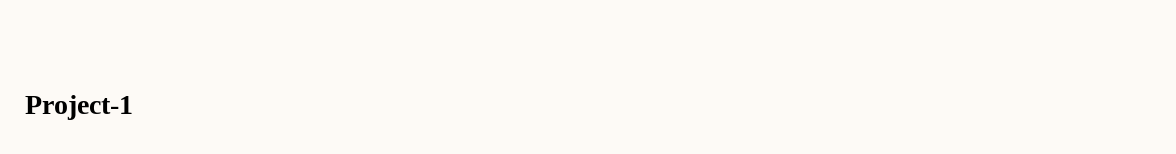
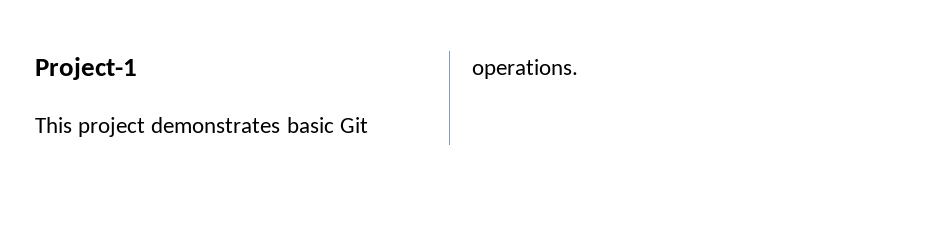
+ This project demonstrates basic Git operations.

